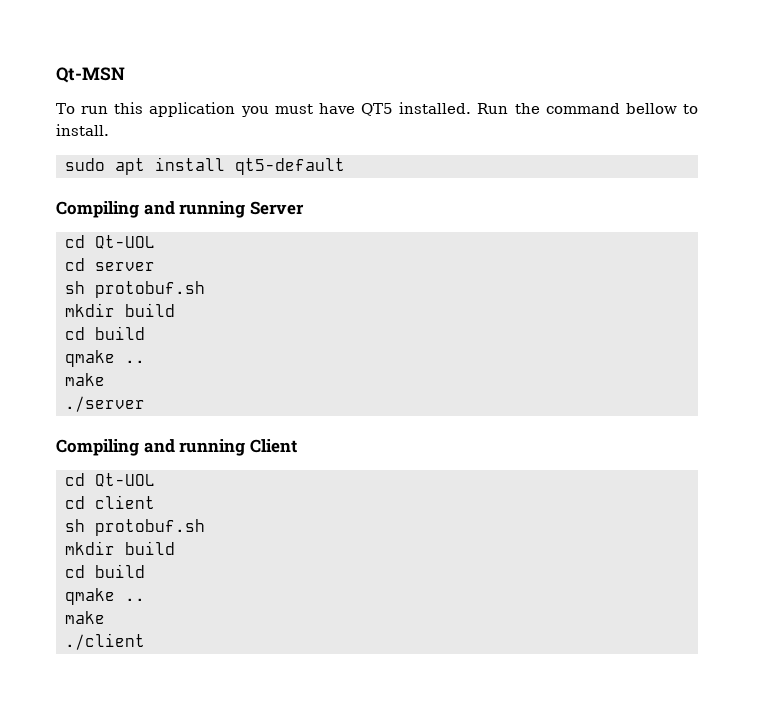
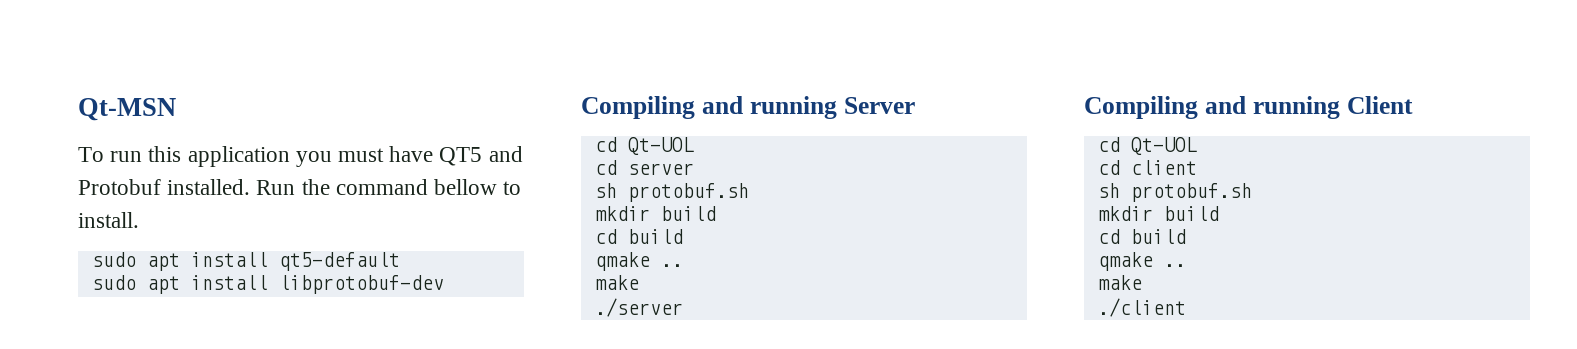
- To run this application you must have QT5 installed.
+ To run this application you must have QT5 and Protobuf installed.
+ sudo apt install libprotobuf-dev

